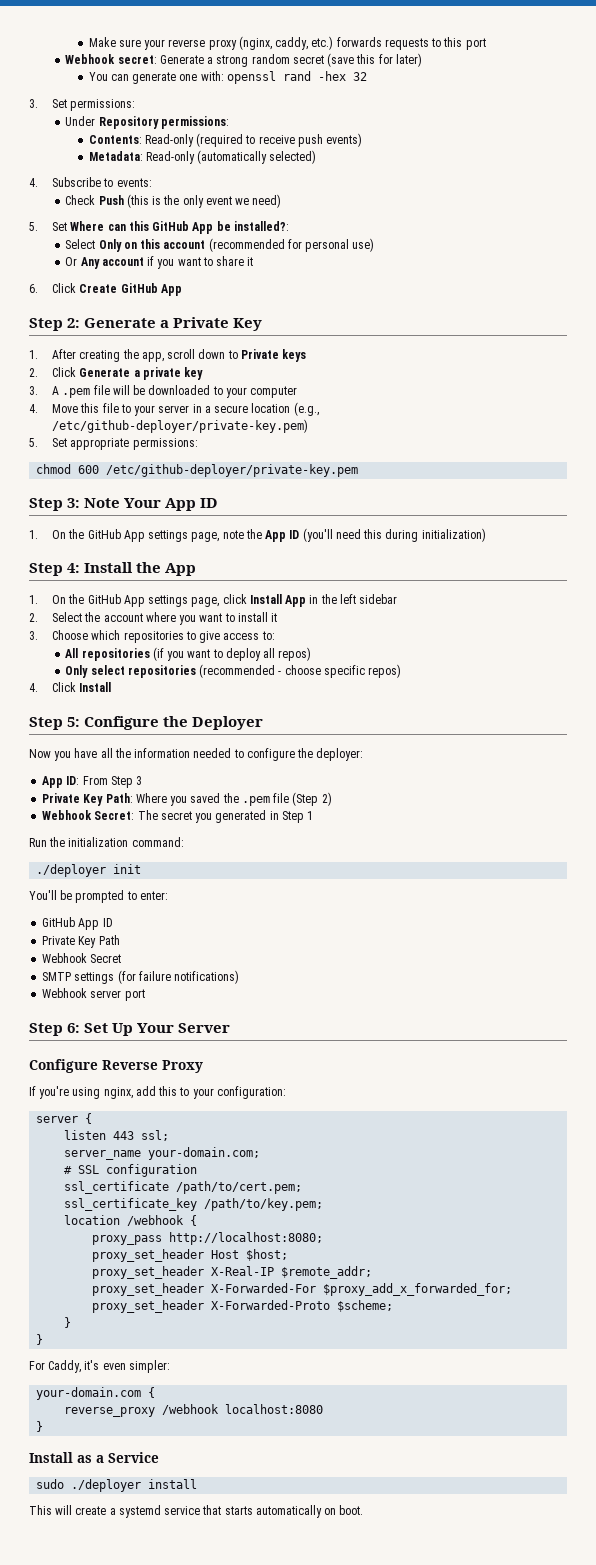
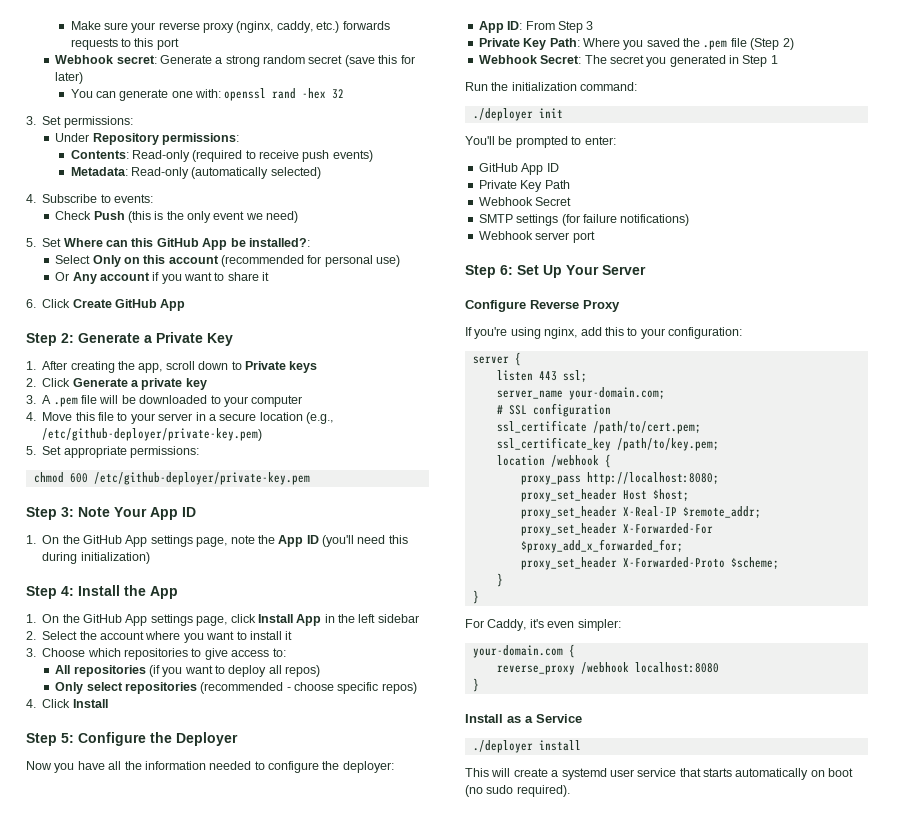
- sudo ./deployer install
+ ./deployer install
- This will create a systemd service that starts automatically on boot.
+ This will create a systemd user service that starts automatically on boot (no sudo required).

